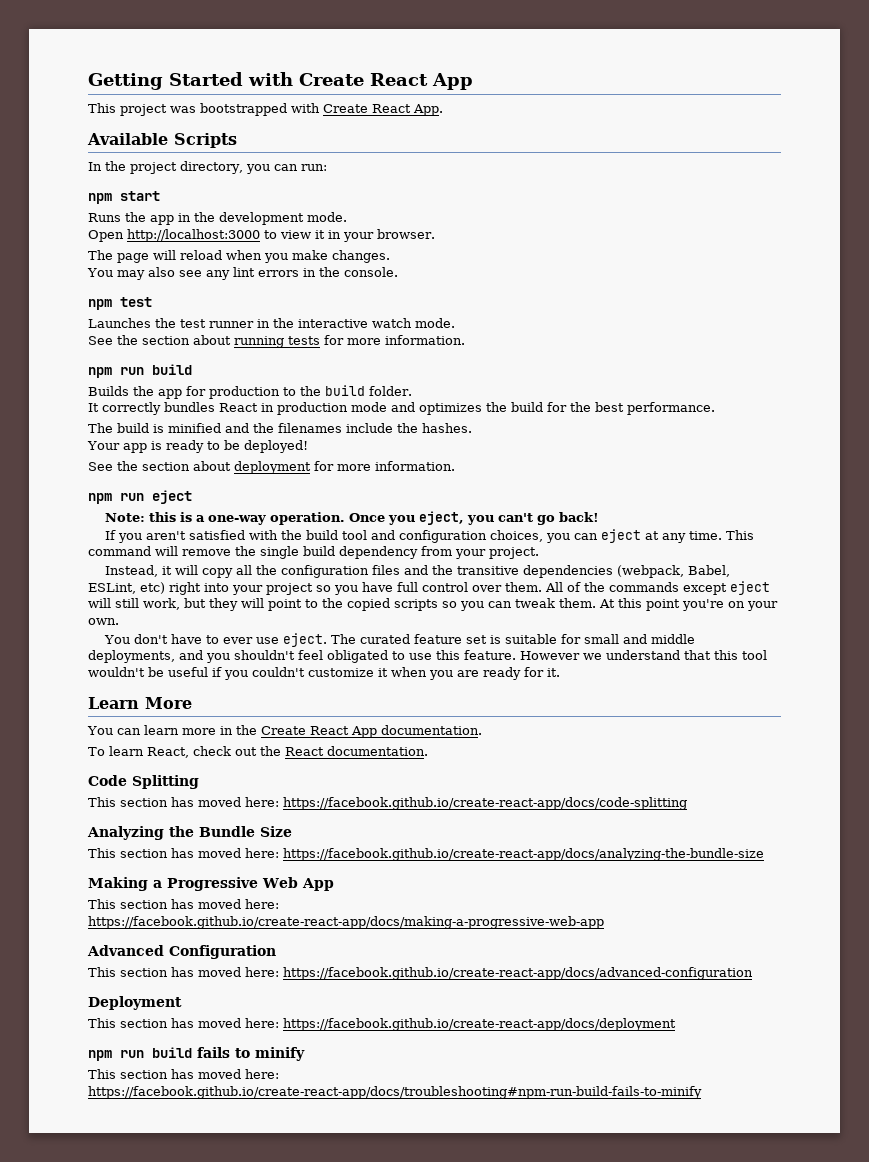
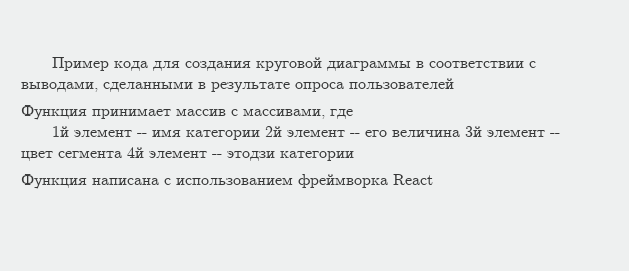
- Getting Started with Create React App
- This project was bootstrapped with Create React App.
- Available Scripts
- In the project directory, you can run:
- npm start
- Runs the app in the development mode.
- Open http://localhost:3000 to view it in your browser.
- The page will reload when you make changes.
- You may also see any lint errors in the console.
- npm test
- Launches the test runner in the interactive watch mode.
- See the section about running tests for more information.
- npm run build
- Builds the app for production to the build folder.
- It correctly bundles React in production mode and optimizes the build for the best performance.
- The build is minified and the filenames include the hashes.
- Your app is ready to be deployed!
- See the section about deployment for more information.
- npm run eject
- Note: this is a one-way operation. Once you eject, you can't go back!
- If you aren't satisfied with the build tool and configuration choices, you can eject at any time. This command will remove the single build dependency from your project.
- Instead, it will copy all the configuration files and the transitive dependencies (webpack, Babel, ESLint, etc) right into your project so you have full control over them. All of the commands except eject will still work, but they will point to the copied scripts so you can tweak them. At this point you're on your own.
- You don't have to ever use eject. The curated feature set is suitable for small and middle deployments, and you shouldn't feel obligated to use this feature. However we understand that this tool wouldn't be useful if you couldn't customize it when you are ready for it.
- Learn More
- You can learn more in the Create React App documentation.
- To learn React, check out the React documentation.
- Code Splitting
- This section has moved here: https://facebook.github.io/create-react-app/docs/code-splitting
- Analyzing the Bundle Size
- This section has moved here: https://facebook.github.io/create-react-app/docs/analyzing-the-bundle-size
- Making a Progressive Web App
- This section has moved here: https://facebook.github.io/create-react-app/docs/making-a-progressive-web-app
- Advanced Configuration
- This section has moved here: https://facebook.github.io/create-react-app/docs/advanced-configuration
- Deployment
- This section has moved here: https://facebook.github.io/create-react-app/docs/deployment
- npm run build fails to minify
- This section has moved here: https://facebook.github.io/create-react-app/docs/troubleshooting#npm-run-build-fails-to-minify
+ Пример кода для создания круговой диаграммы в соответствии с выводами, сделанными в результате опроса пользователей
+ Функция принимает массив с массивами, где
+ 1й элемент -- имя категории 2й элемент -- его величина 3й элемент -- цвет сегмента 4й элемент -- этодзи категории
+ Функция написана с использованием фреймворка React

